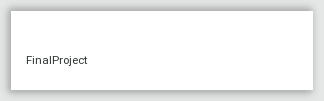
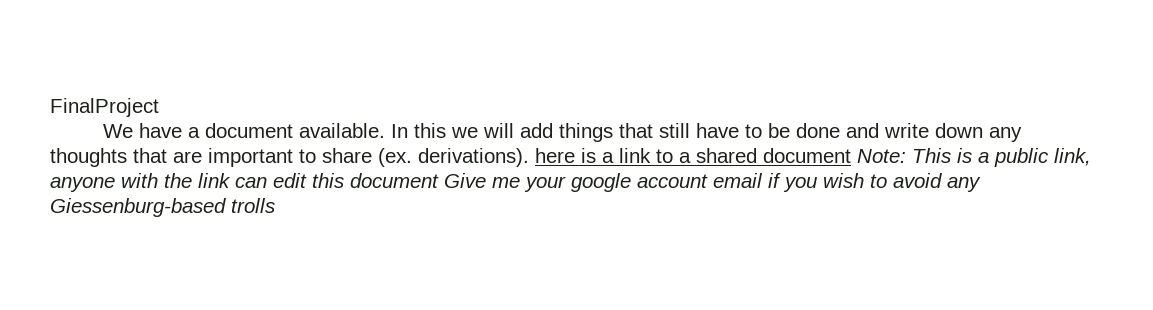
+ We have a document available. In this we will add things that still have to be done and write down any thoughts that are important to share (ex. derivations). here is a link to a shared document Note: This is a public link, anyone with the link can edit this document Give me your google account email if you wish to avoid any Giessenburg-based trolls

